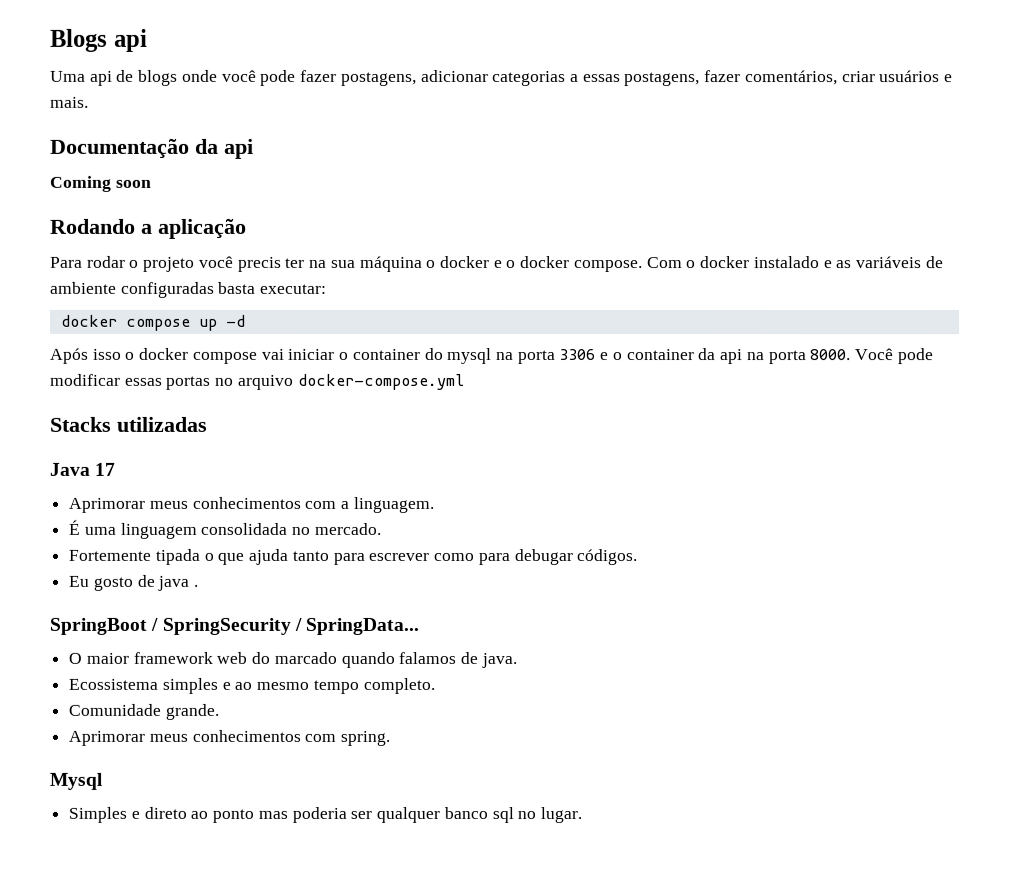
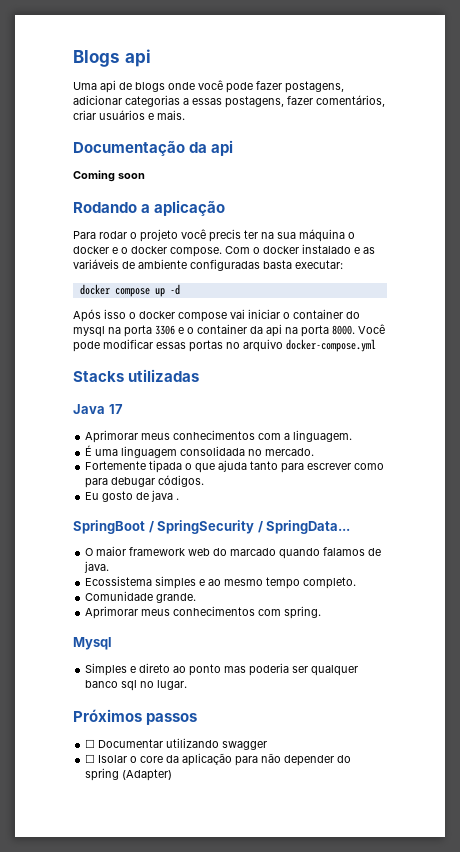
+ Próximos passos
+ ☐ Documentar utilizando swagger
+ ☐ Isolar o core da aplicação para não depender do spring (Adapter)

